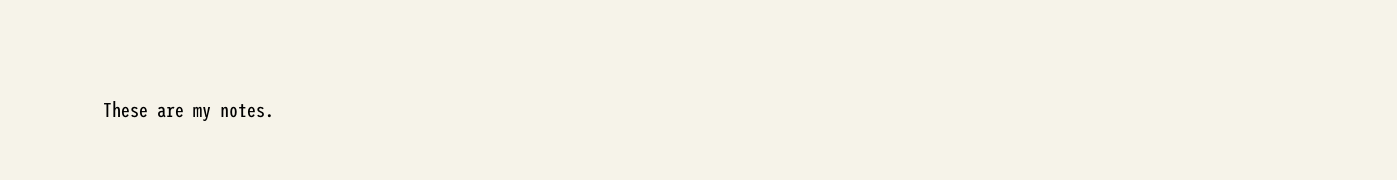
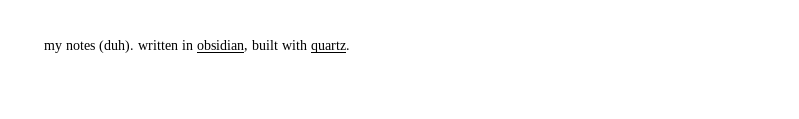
- These are my notes.
+ my notes (duh). written in obsidian, built with quartz.

